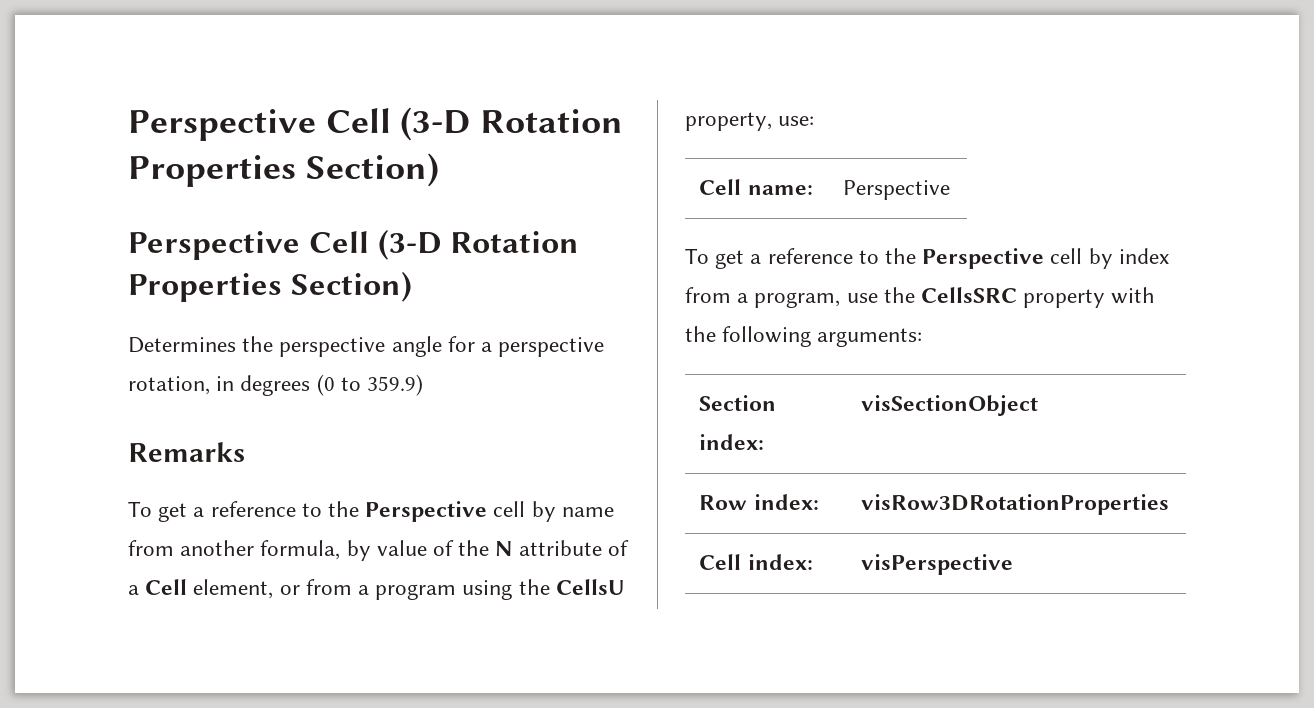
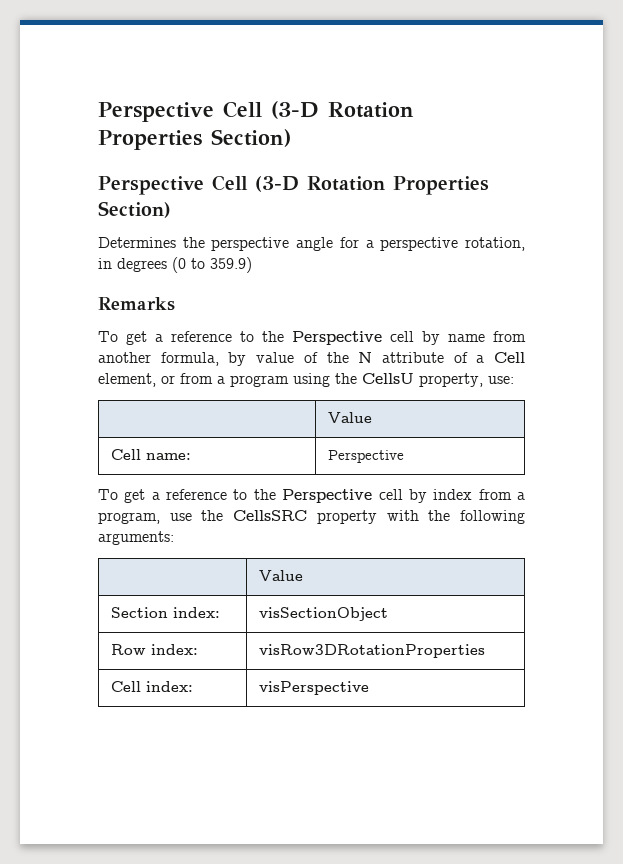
  To get a reference to the Perspective cell by name from another formula, by value of the N attribute of a Cell element, or from a program using the CellsU property, use:
+ | Value
  To get a reference to the Perspective cell by index from a program, use the CellsSRC property with the following arguments:
+ | Value

